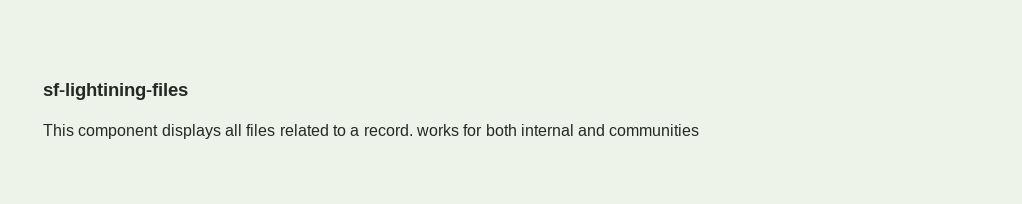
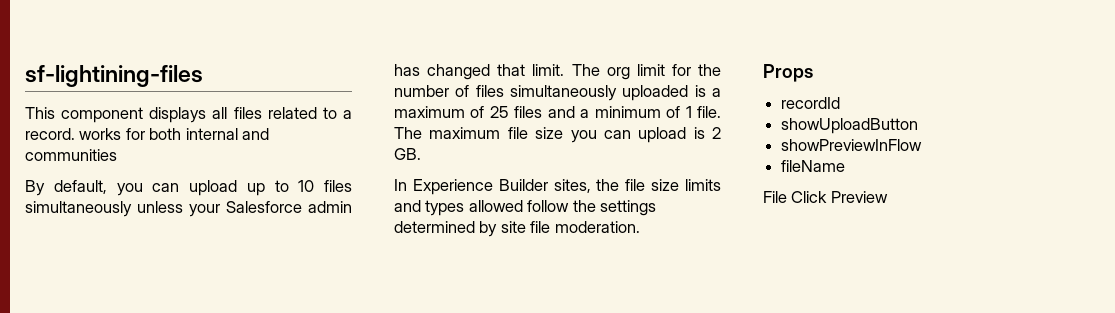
+ By default, you can upload up to 10 files simultaneously unless your Salesforce admin has changed that limit. The org limit for the number of files simultaneously uploaded is a maximum of 25 files and a minimum of 1 file. The maximum file size you can upload is 2 GB.
+ In Experience Builder sites, the file size limits and types allowed follow the settings determined by site file moderation.
+ Props
+ recordId
+ showUploadButton
+ showPreviewInFlow
+ fileName
+ File Click Preview

